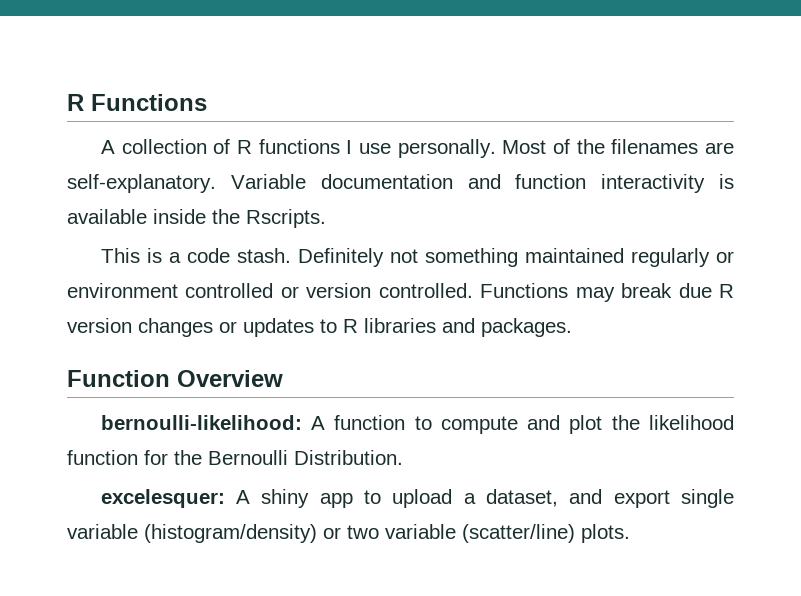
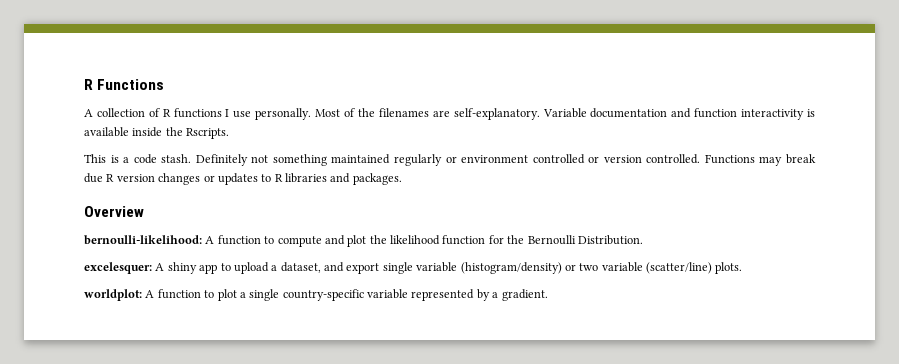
- Function Overview
+ Overview
+ worldplot: A function to plot a single country-specific variable represented by a gradient.

